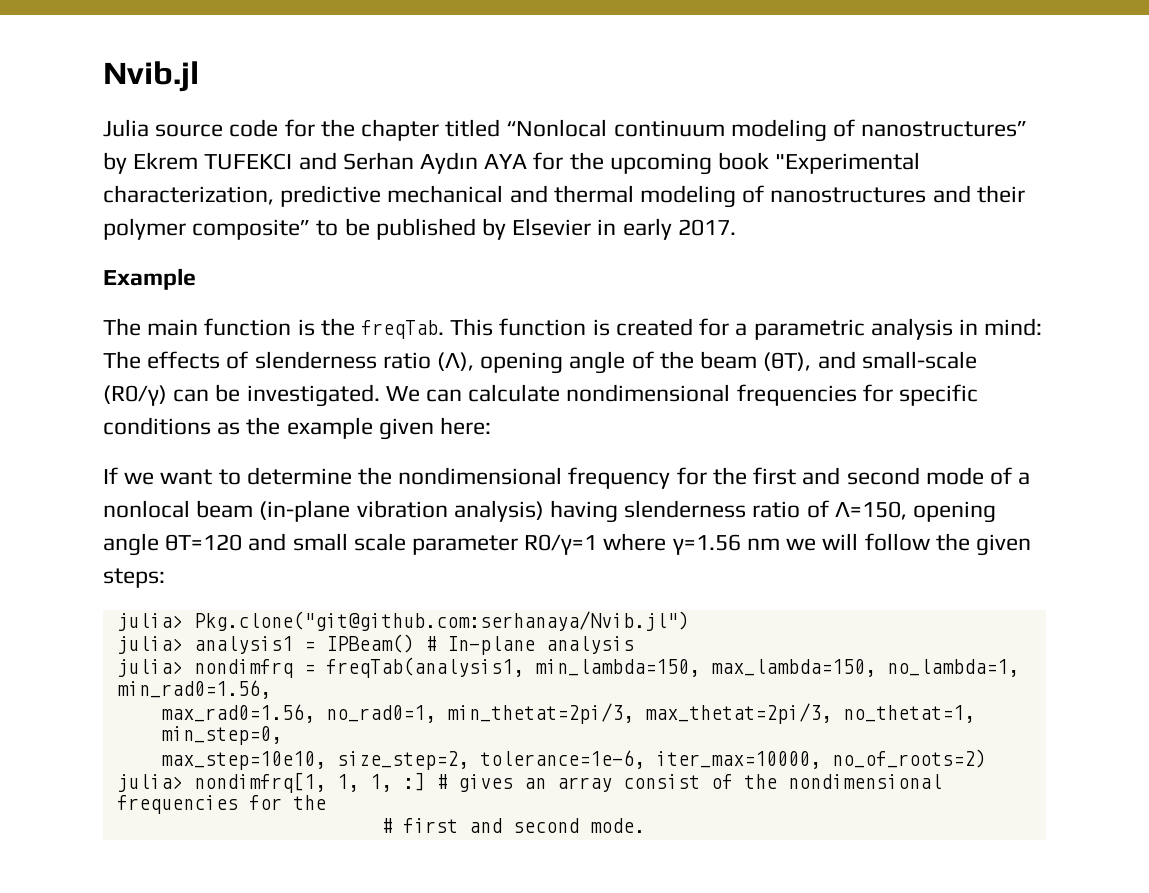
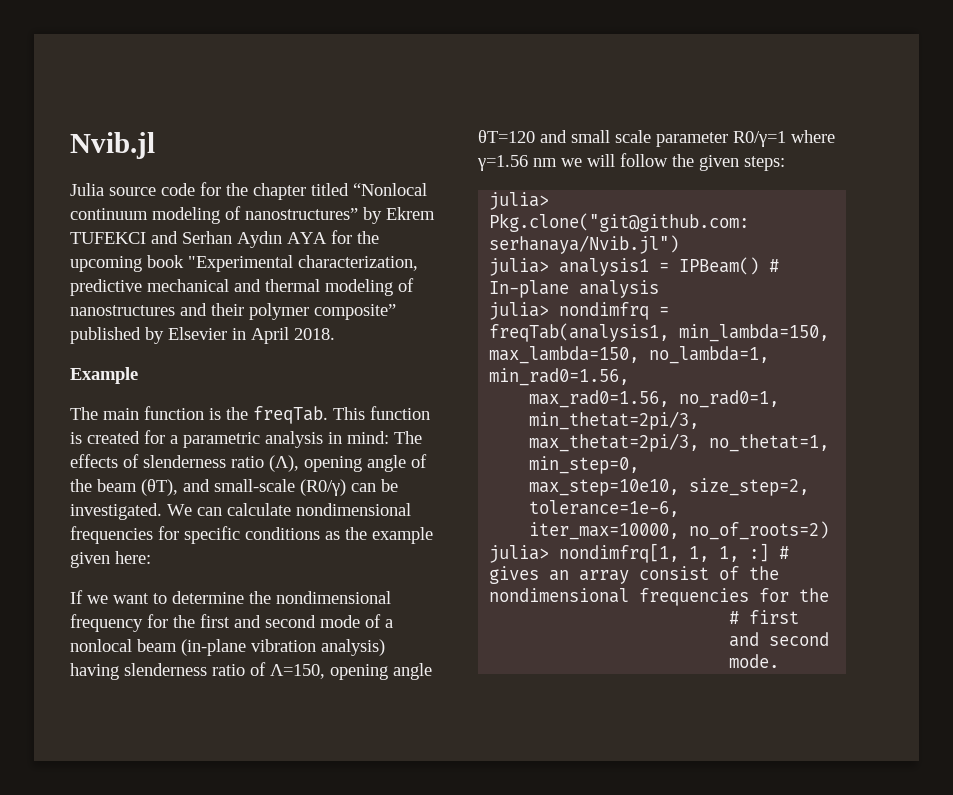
- Julia source code for the chapter titled “Nonlocal continuum modeling of nanostructures” by Ekrem TUFEKCI and Serhan Aydın AYA for the upcoming book "Experimental characterization, predictive mechanical and thermal modeling of nanostructures and their polymer composite” to be published by Elsevier in early 2017.
+ Julia source code for the chapter titled “Nonlocal continuum modeling of nanostructures” by Ekrem TUFEKCI and Serhan Aydın AYA for the upcoming book "Experimental characterization, predictive mechanical and thermal modeling of nanostructures and their polymer composite” published by Elsevier in April 2018.

